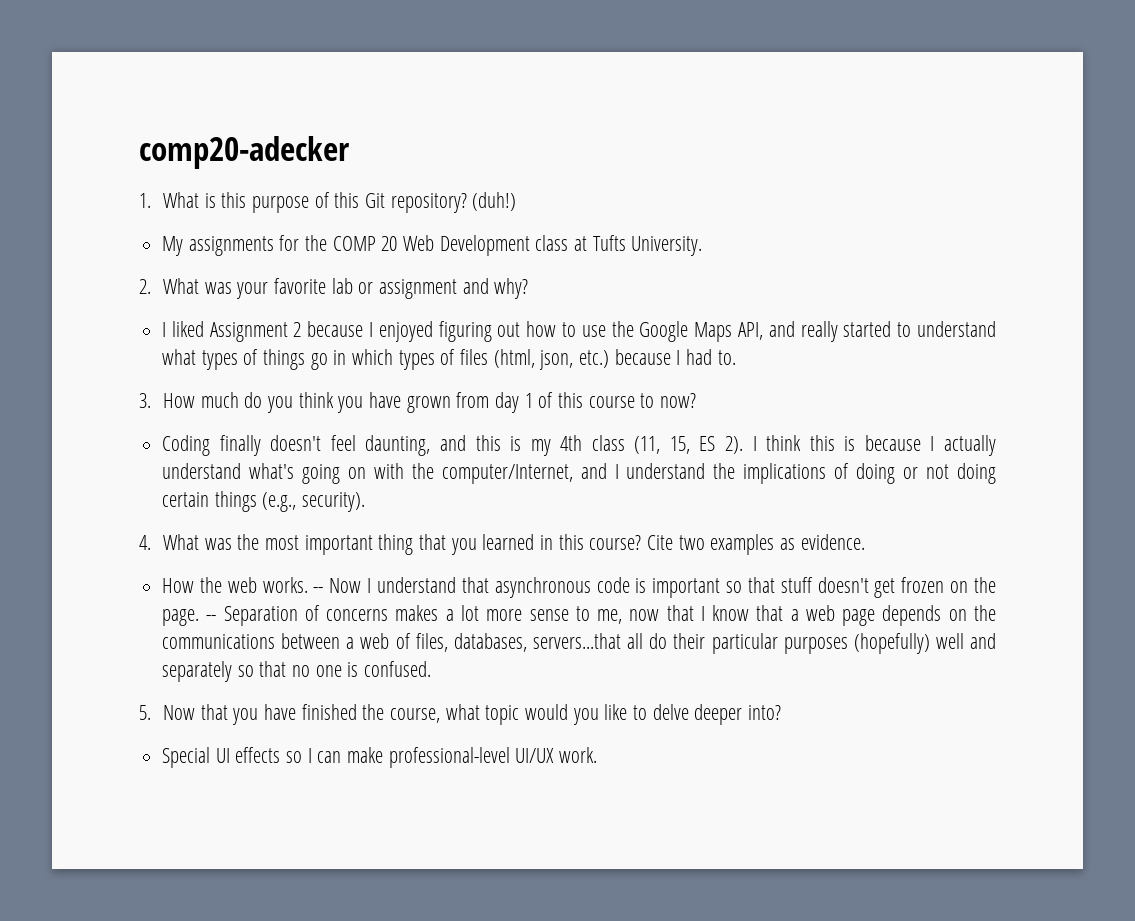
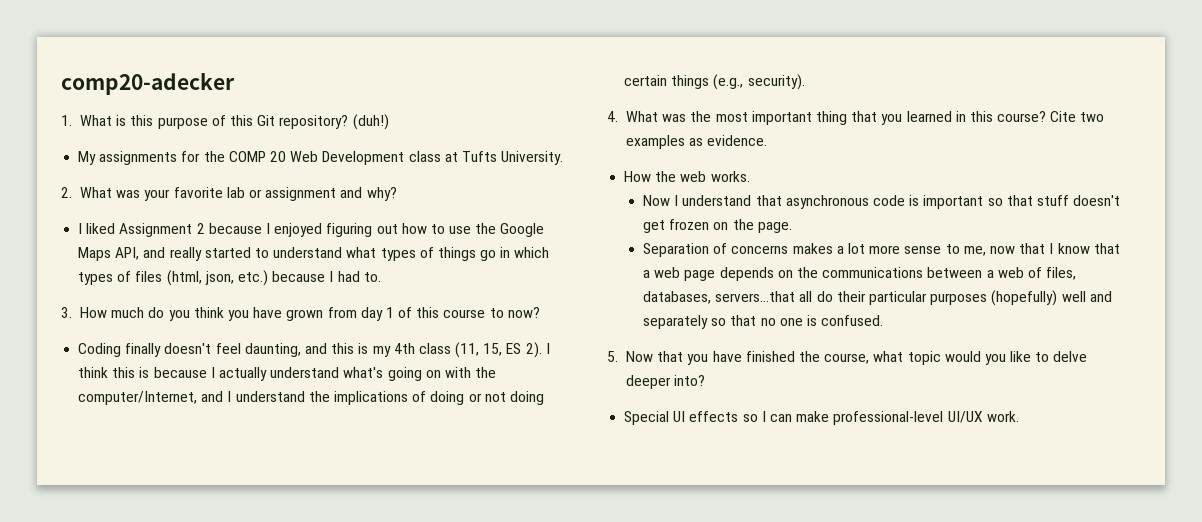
- How the web works. -- Now I understand that asynchronous code is important so that stuff doesn't get frozen on the page. -- Separation of concerns makes a lot more sense to me, now that I know that a web page depends on the communications between a web of files, databases, servers...that all do their particular purposes (hopefully) well and separately so that no one is confused.
+ How the web works.
+ Now I understand that asynchronous code is important so that stuff doesn't get frozen on the page.
+ Separation of concerns makes a lot more sense to me, now that I know that a web page depends on the communications between a web of files, databases, servers...that all do their particular purposes (hopefully) well and separately so that no one is confused.

